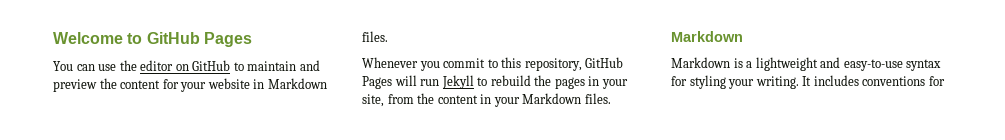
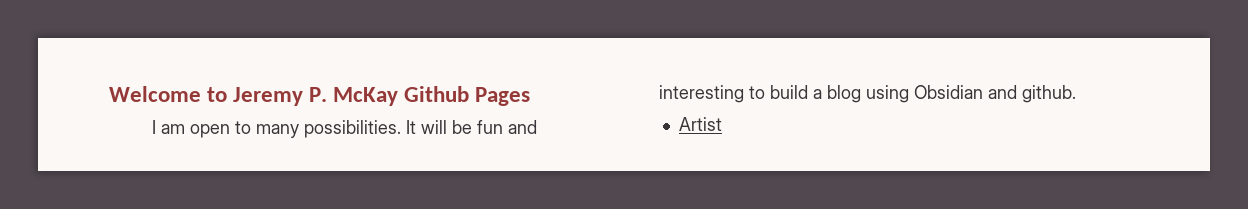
- Welcome to GitHub Pages
- You can use the editor on GitHub to maintain and preview the content for your website in Markdown files.
- Whenever you commit to this repository, GitHub Pages will run Jekyll to rebuild the pages in your site, from the content in your Markdown files.
- Markdown
- Markdown is a lightweight and easy-to-use syntax for styling your writing. It includes conventions for
+ Welcome to Jeremy P. McKay Github Pages
+ I am open to many possibilities. It will be fun and interesting to build a blog using Obsidian and github.
+ Artist

